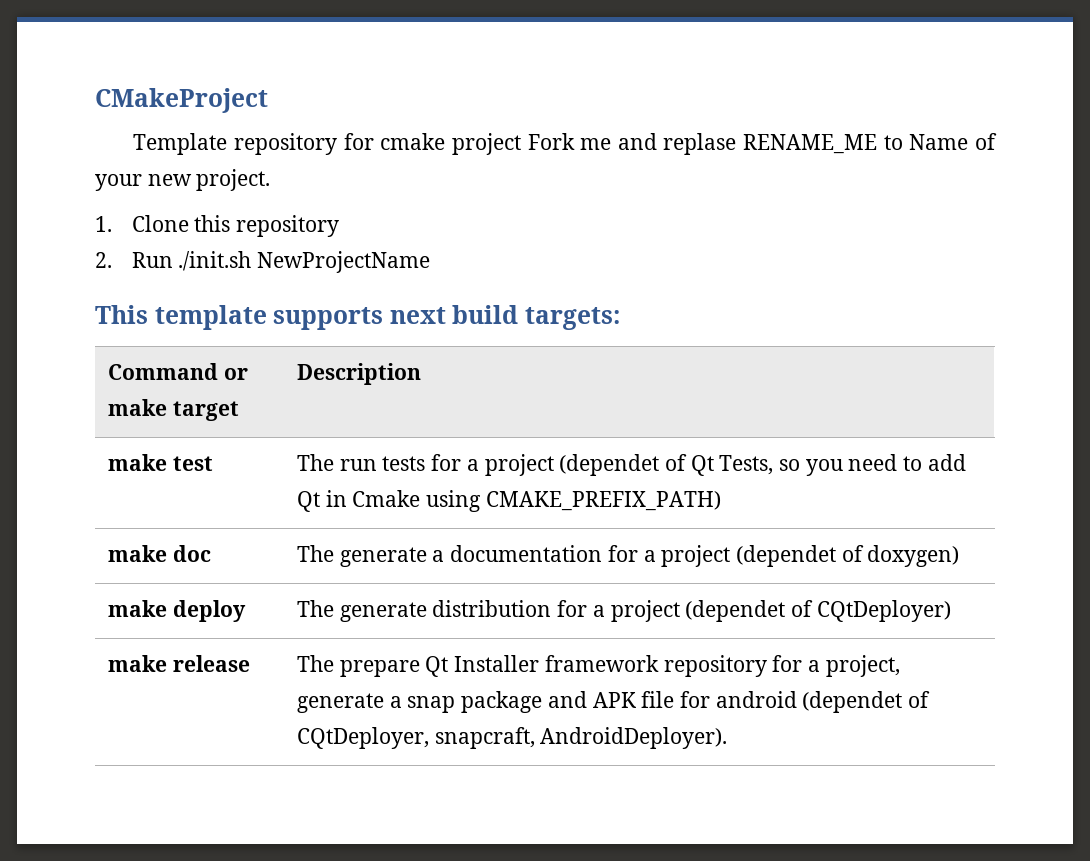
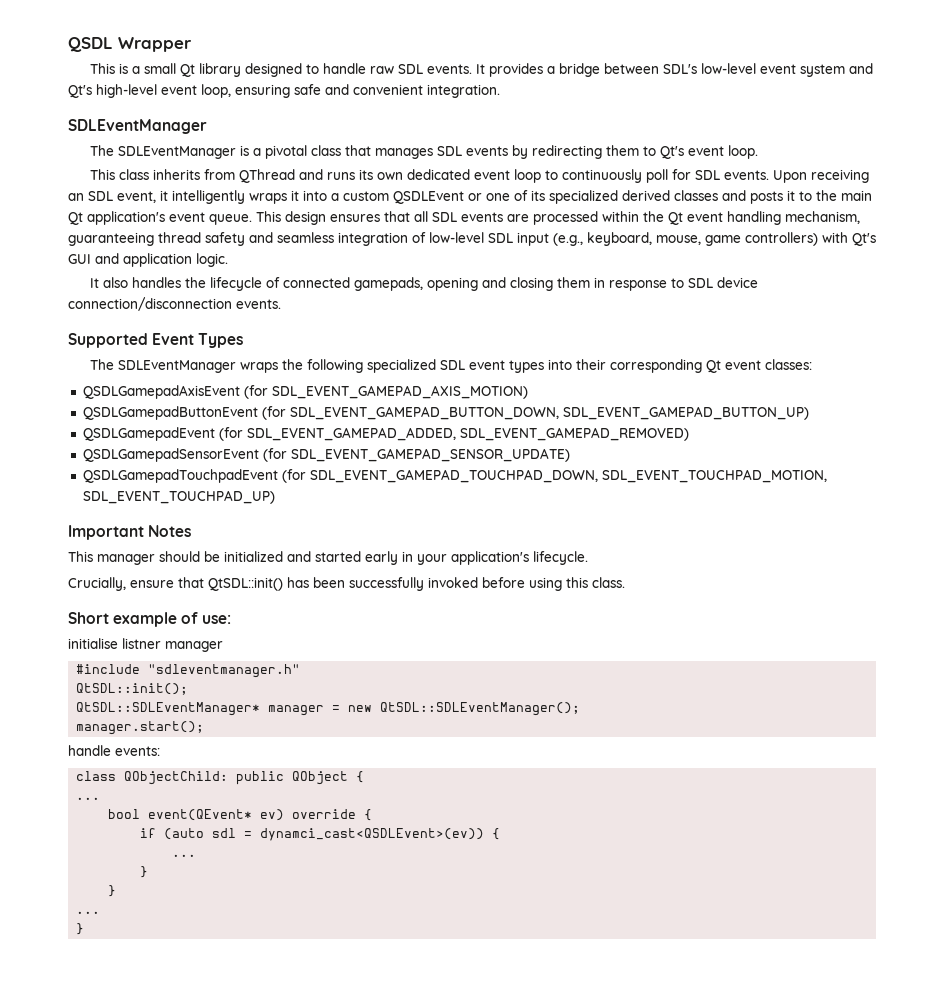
- CMakeProject
- Template repository for cmake project Fork me and replase RENAME_ME to Name of your new project.
- 1. Clone this repository
- 2. Run ./init.sh NewProjectName
- This template supports next build targets:
- Command or make target | Description
- make test | The run tests for a project (dependet of Qt Tests, so you need to add Qt in Cmake using CMAKE_PREFIX_PATH)
- make doc | The generate a documentation for a project (dependet of doxygen)
- make deploy | The generate distribution for a project (dependet of CQtDeployer)
- make release | The prepare Qt Installer framework repository for a project, generate a snap package and APK file for android (dependet of CQtDeployer, snapcraft, AndroidDeployer).
+ QSDL Wrapper
+ This is a small Qt library designed to handle raw SDL events. It provides a bridge between SDL's low-level event system and Qt's high-level event loop, ensuring safe and convenient integration.
+ SDLEventManager
+ The SDLEventManager is a pivotal class that manages SDL events by redirecting them to Qt's event loop.
+ This class inherits from QThread and runs its own dedicated event loop to continuously poll for SDL events. Upon receiving an SDL event, it intelligently wraps it into a custom QSDLEvent or one of its specialized derived classes and posts it to the main Qt application's event queue. This design ensures that all SDL events are processed within the Qt event handling mechanism, guaranteeing thread safety and seamless integration of low-level SDL input (e.g., keyboard, mouse, game controllers) with Qt's GUI and application logic.
+ It also handles the lifecycle of connected gamepads, opening and closing them in response to SDL device connection/disconnection events.
+ Supported Event Types
+ The SDLEventManager wraps the following specialized SDL event types into their corresponding Qt event classes:
+ QSDLGamepadAxisEvent (for SDL_EVENT_GAMEPAD_AXIS_MOTION)
+ QSDLGamepadButtonEvent (for SDL_EVENT_GAMEPAD_BUTTON_DOWN, SDL_EVENT_GAMEPAD_BUTTON_UP)
+ QSDLGamepadEvent (for SDL_EVENT_GAMEPAD_ADDED, SDL_EVENT_GAMEPAD_REMOVED)
+ QSDLGamepadSensorEvent (for SDL_EVENT_GAMEPAD_SENSOR_UPDATE)
+ QSDLGamepadTouchpadEvent (for SDL_EVENT_GAMEPAD_TOUCHPAD_DOWN, SDL_EVENT_TOUCHPAD_MOTION, SDL_EVENT_TOUCHPAD_UP)
+ Important Notes
+ This manager should be initialized and started early in your application's lifecycle.
+ Crucially, ensure that QtSDL::init() has been successfully invoked before using this class.
+ Short example of use:
+ initialise listner manager
+ #include "sdleventmanager.h"
+ QtSDL::init();
+ QtSDL::SDLEventManager* manager = new QtSDL::SDLEventManager();
+ manager.start();
+ handle events:
+ class QObjectChild: public QObject {
+ ...
+ bool event(QEvent* ev) override {
+ if (auto sdl = dynamci_cast<QSDLEvent>(ev)) {
+ ...
+ }
+ }
+ ...
+ }

